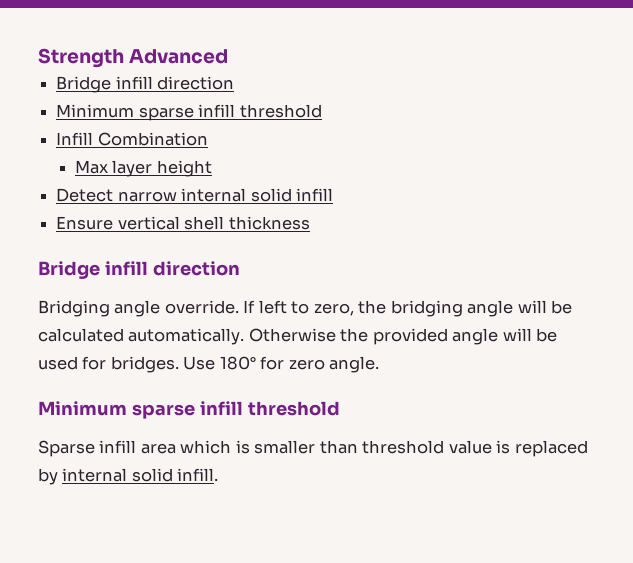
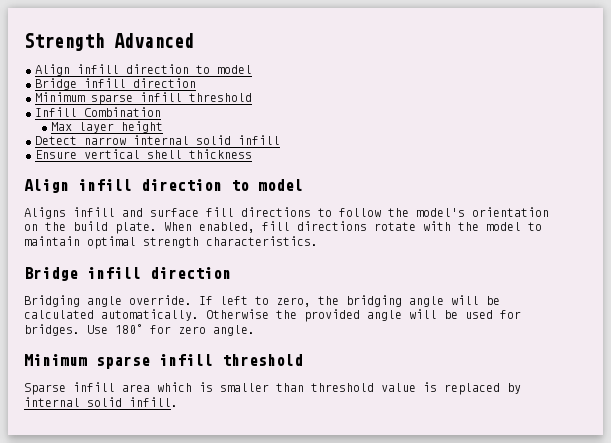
  Strength Advanced
+ Align infill direction to model
  Ensure vertical shell thickness
+ Align infill direction to model
+ Aligns infill and surface fill directions to follow the model's orientation on the build plate. When enabled, fill directions rotate with the model to maintain optimal strength characteristics.

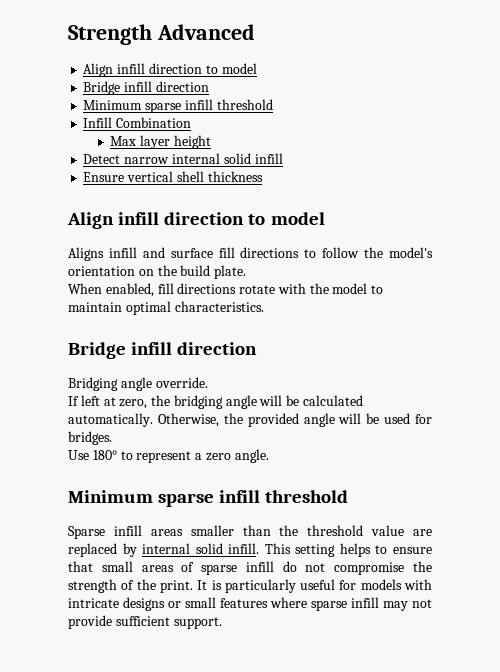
- Aligns infill and surface fill directions to follow the model's orientation on the build plate. When enabled, fill directions rotate with the model to maintain optimal strength characteristics.
+ Aligns infill and surface fill directions to follow the model's orientation on the build plate.
+ When enabled, fill directions rotate with the model to maintain optimal characteristics.
- Bridging angle override. If left to zero, the bridging angle will be calculated automatically.
+ Bridging angle override.
+ If left at zero, the bridging angle will be calculated automatically.
- Otherwise the provided angle will be used for bridges. Use 180° for zero angle.
+ Otherwise, the provided angle will be used for bridges.
+ Use 180° to represent a zero angle.
- Sparse infill area which is smaller than threshold value is replaced by internal solid infill.
+ Sparse infill areas smaller than the threshold value are replaced by internal solid infill.
+ This setting helps to ensure that small areas of sparse infill do not compromise the strength of the print. It is particularly useful for models with intricate designs or small features where sparse infill may not provide sufficient support.

